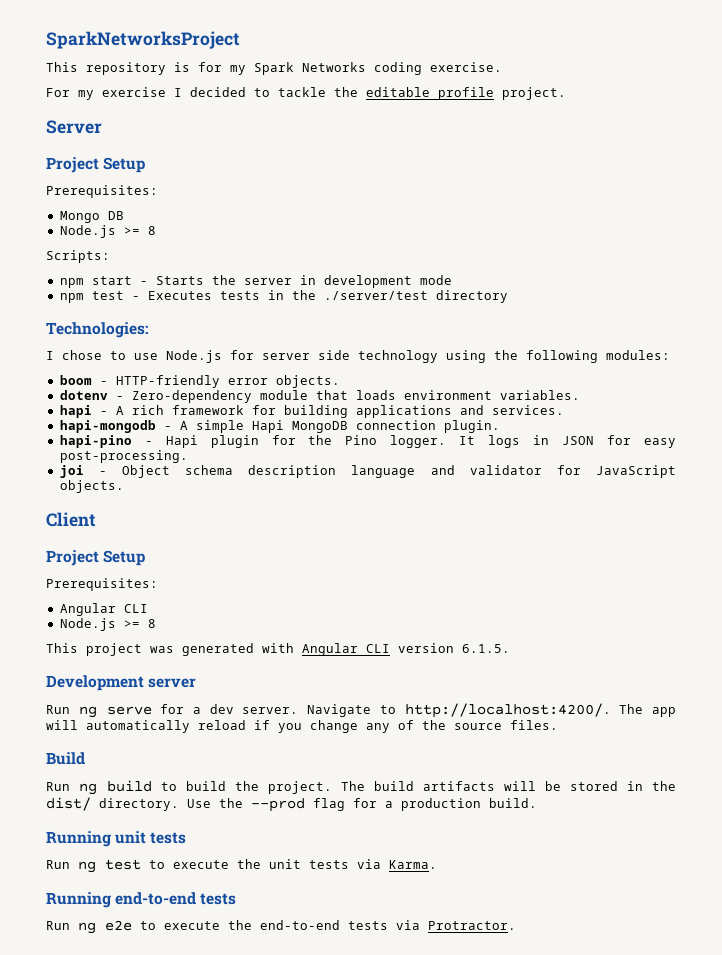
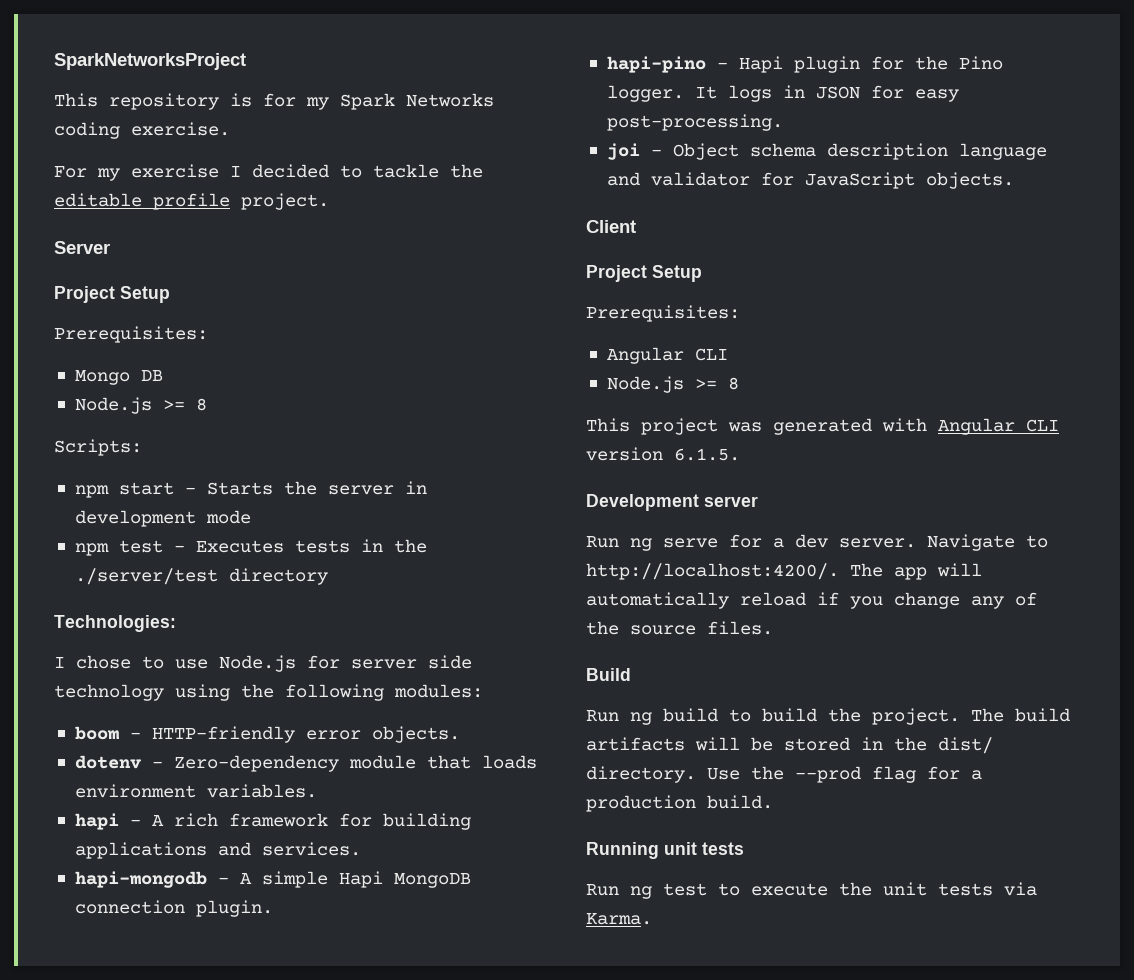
- Running end-to-end tests
- Run ng e2e to execute the end-to-end tests via Protractor.

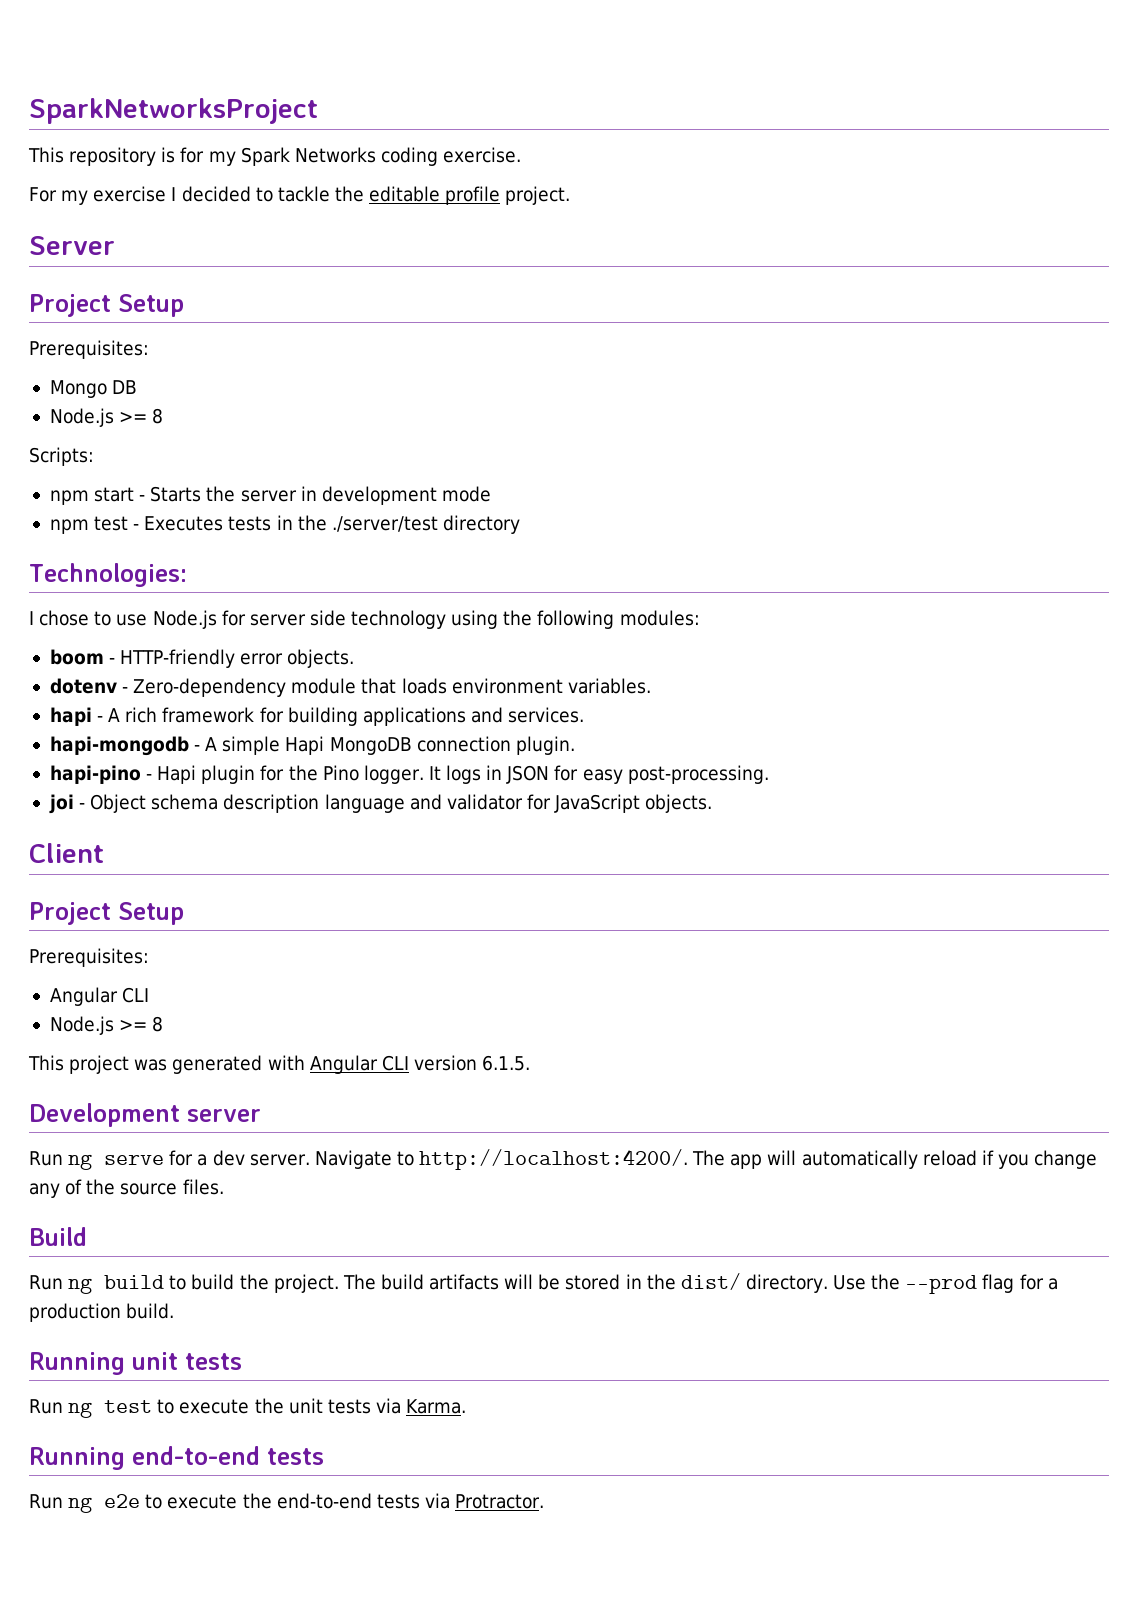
+ Running end-to-end tests
+ Run ng e2e to execute the end-to-end tests via Protractor.

